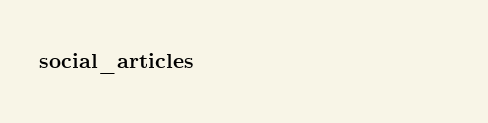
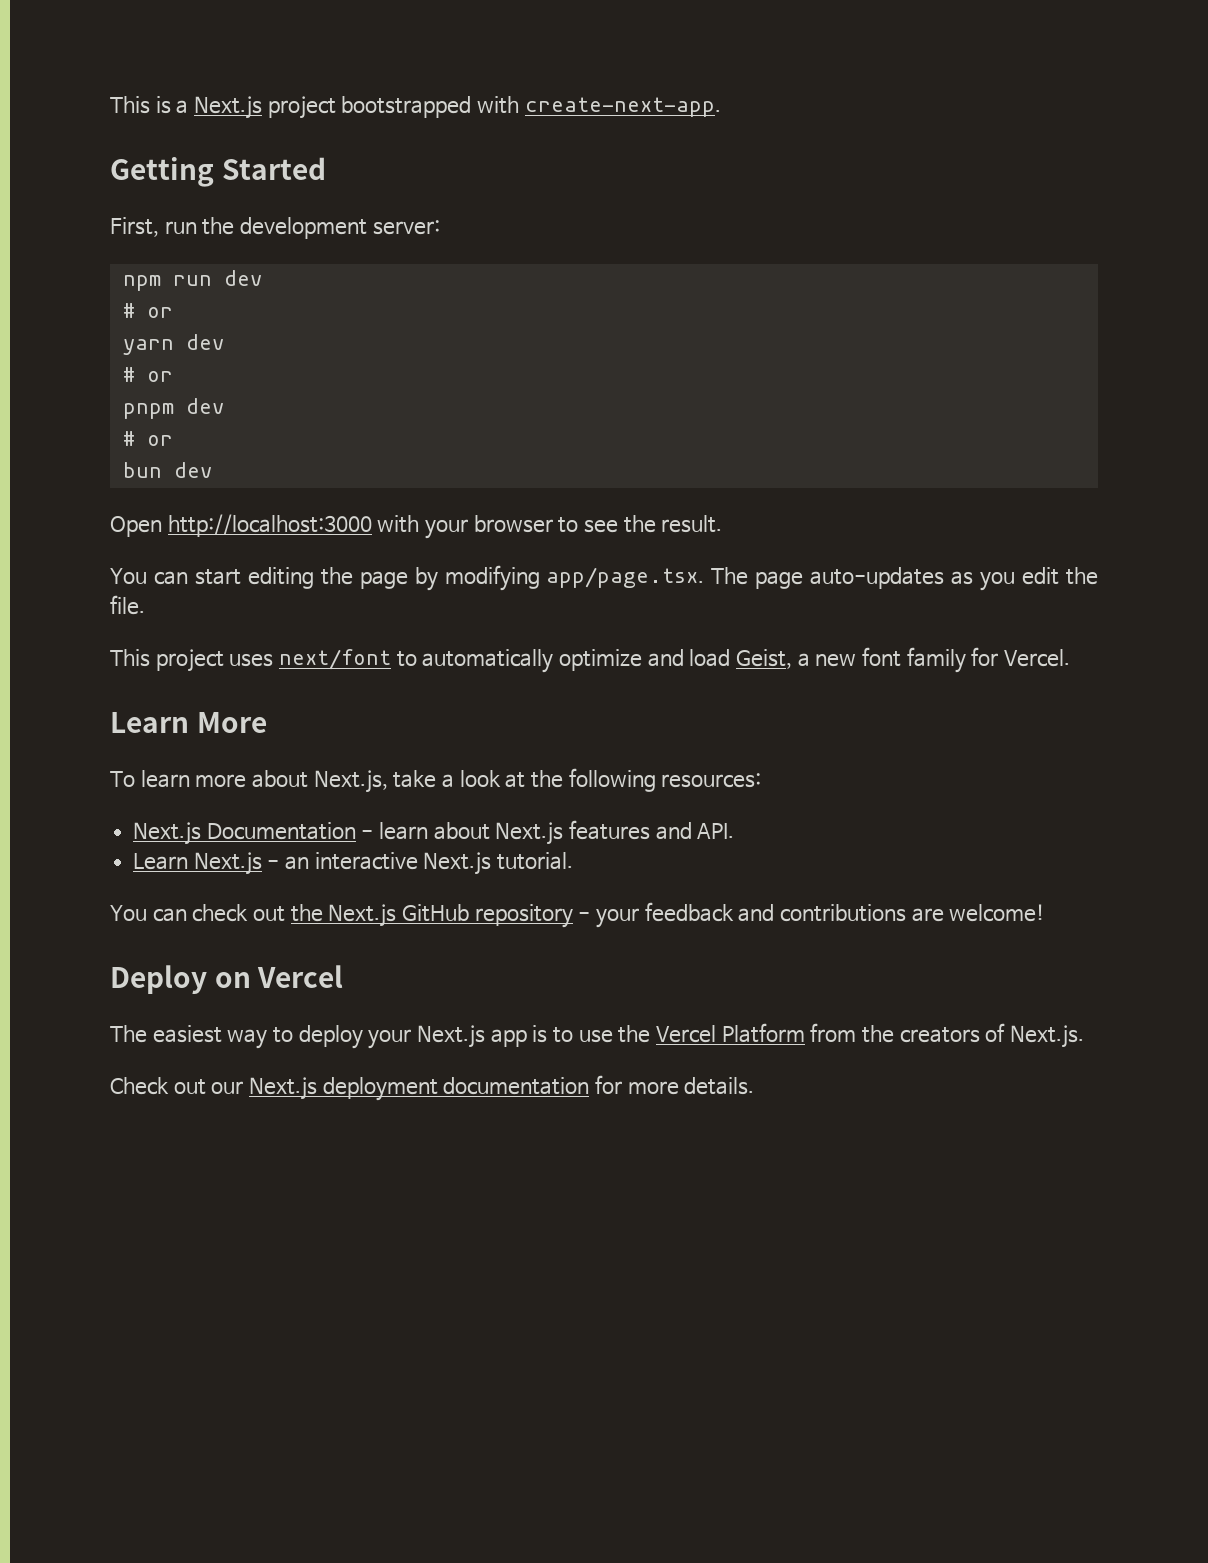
- social_articles
+ This is a Next.js project bootstrapped with create-next-app.
+ Getting Started
+ First, run the development server:
+ npm run dev
+ # or
+ yarn dev
+ # or
+ pnpm dev
+ # or
+ bun dev
+ Open http://localhost:3000 with your browser to see the result.
+ You can start editing the page by modifying app/page.tsx. The page auto-updates as you edit the file.
+ This project uses next/font to automatically optimize and load Geist, a new font family for Vercel.
+ Learn More
+ To learn more about Next.js, take a look at the following resources:
+ Next.js Documentation - learn about Next.js features and API.
+ Learn Next.js - an interactive Next.js tutorial.
+ You can check out the Next.js GitHub repository - your feedback and contributions are welcome!
+ Deploy on Vercel
+ The easiest way to deploy your Next.js app is to use the Vercel Platform from the creators of Next.js.
+ Check out our Next.js deployment documentation for more details.

